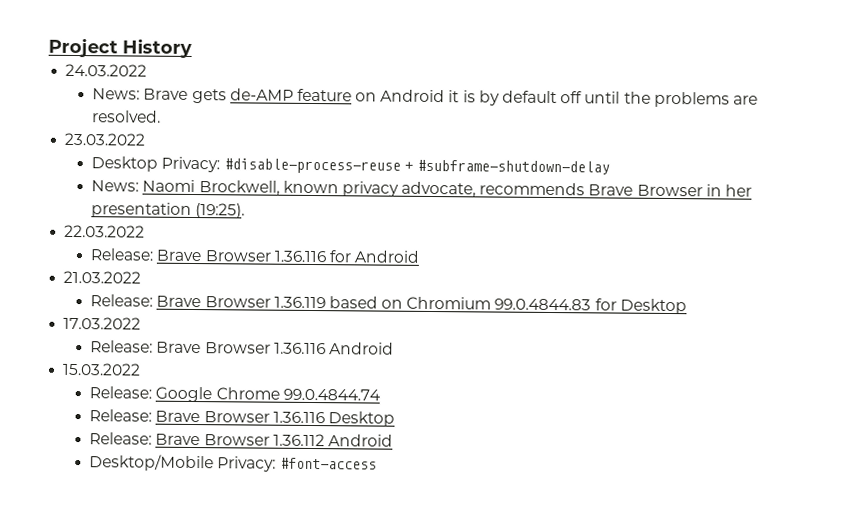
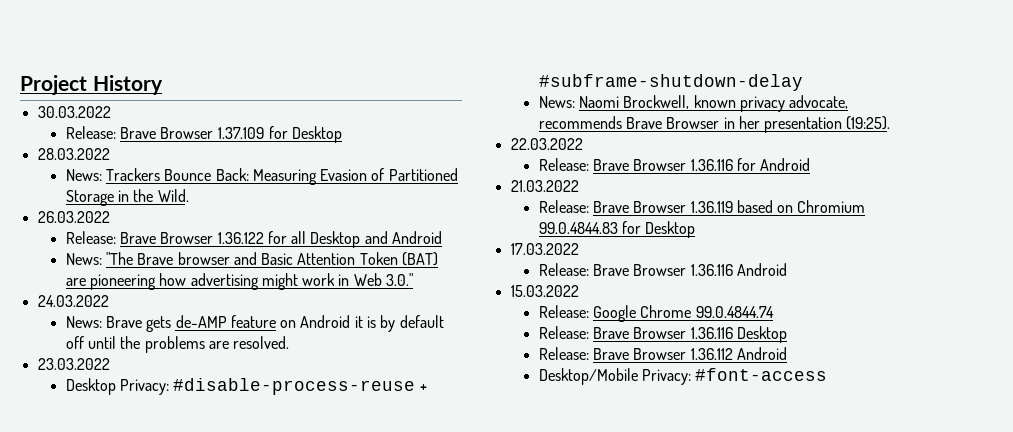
+ 30.03.2022
+ Release: Brave Browser 1.37.109 for Desktop
+ 28.03.2022
+ News: Trackers Bounce Back: Measuring Evasion of Partitioned Storage in the Wild.
+ 26.03.2022
+ Release: Brave Browser 1.36.122 for all Desktop and Android
+ News: "The Brave browser and Basic Attention Token (BAT) are pioneering how advertising might work in Web 3.0."

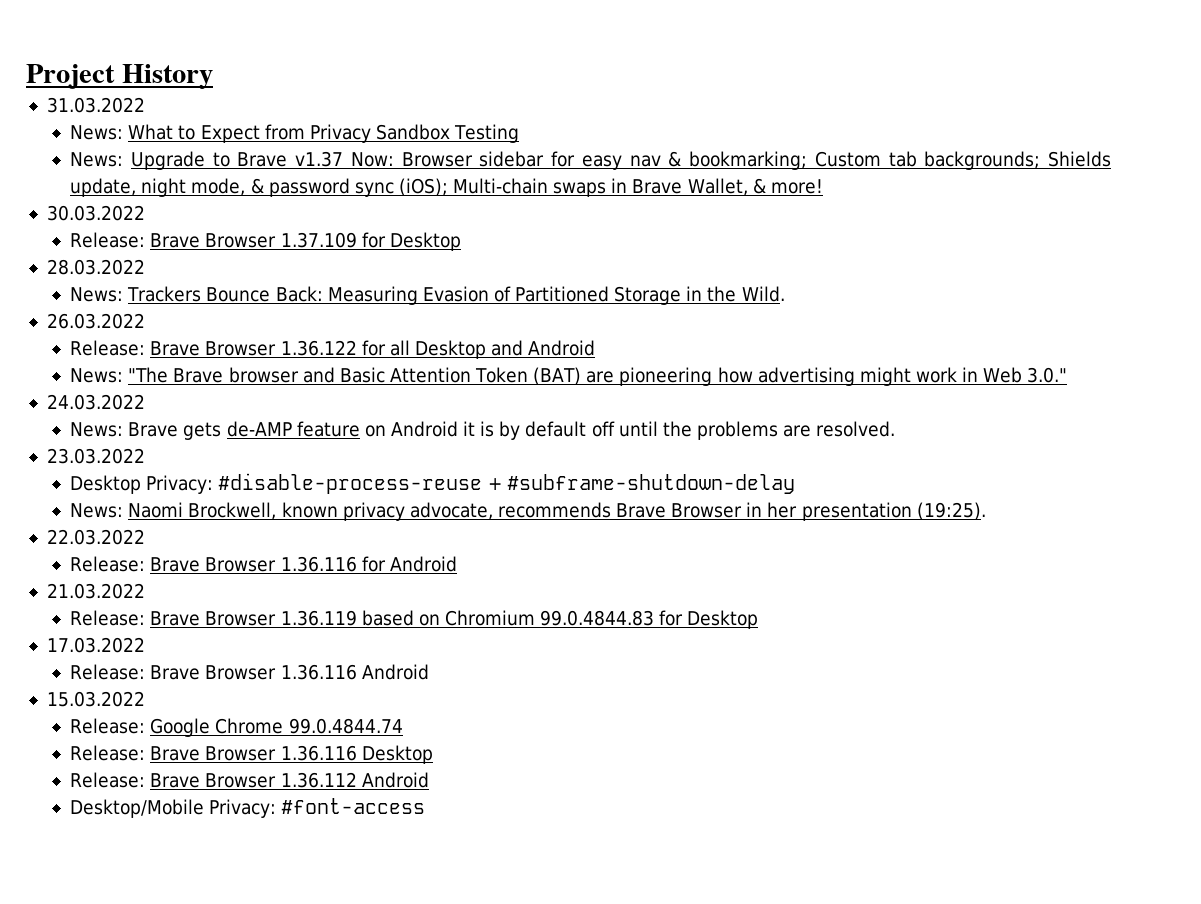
+ 31.03.2022
+ News: What to Expect from Privacy Sandbox Testing
+ News: Upgrade to Brave v1.37 Now: Browser sidebar for easy nav & bookmarking; Custom tab backgrounds; Shields update, night mode, & password sync (iOS); Multi-chain swaps in Brave Wallet, & more!

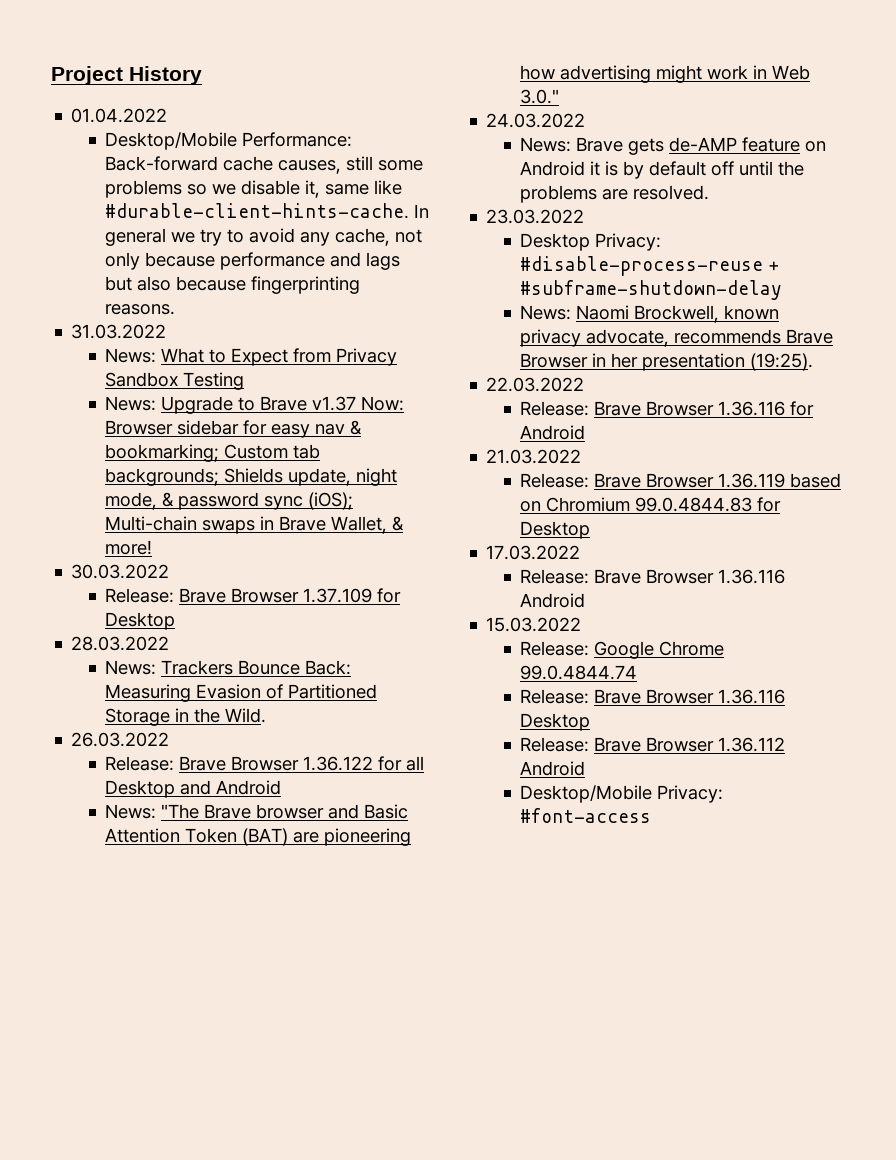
+ 01.04.2022
+ Desktop/Mobile Performance: Back-forward cache causes, still some problems so we disable it, same like #durable-client-hints-cache. In general we try to avoid any cache, not only because performance and lags but also because fingerprinting reasons.

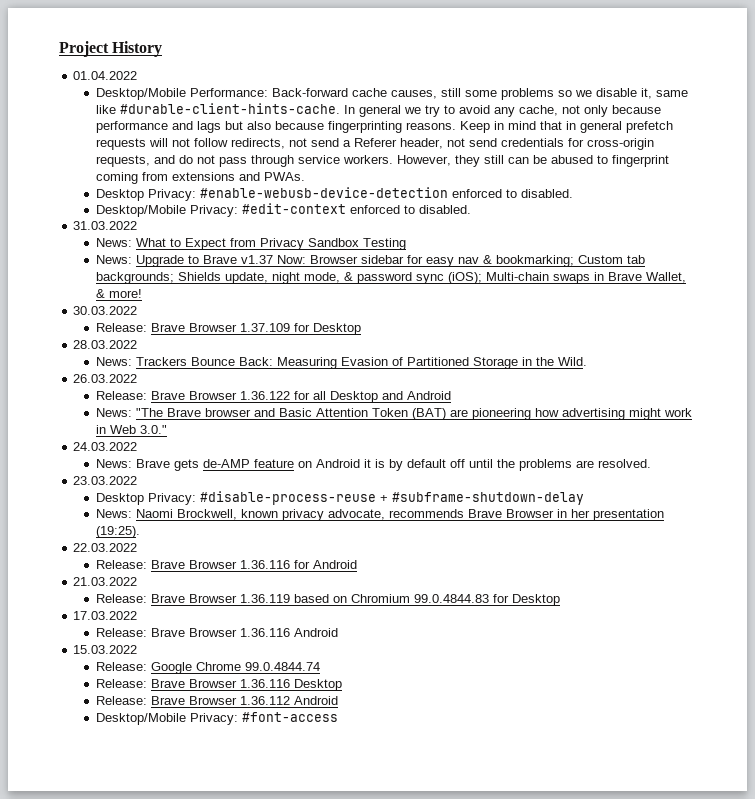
+ Keep in mind that in general prefetch requests will not follow redirects, not send a Referer header, not send credentials for cross-origin requests, and do not pass through service workers. However, they still can be abused to fingerprint coming from extensions and PWAs.
+ Desktop Privacy: #enable-webusb-device-detection enforced to disabled.
+ Desktop/Mobile Privacy: #edit-context enforced to disabled.

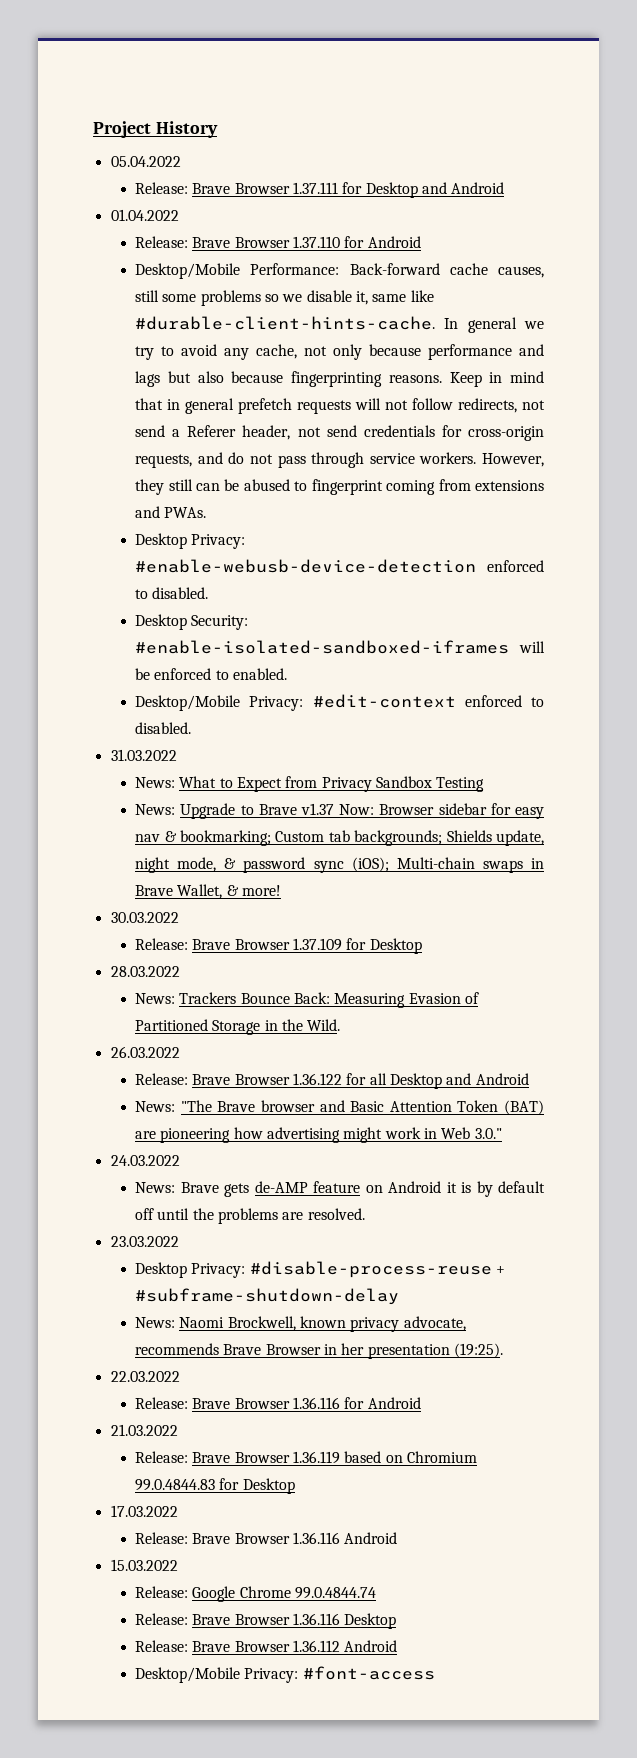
+ 05.04.2022
+ Release: Brave Browser 1.37.111 for Desktop and Android
  01.04.2022
+ Release: Brave Browser 1.37.110 for Android
+ Desktop Security: #enable-isolated-sandboxed-iframes will be enforced to enabled.

